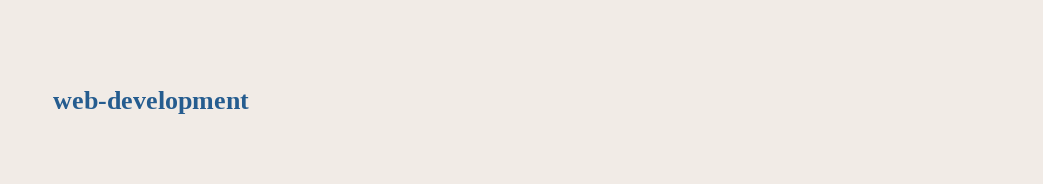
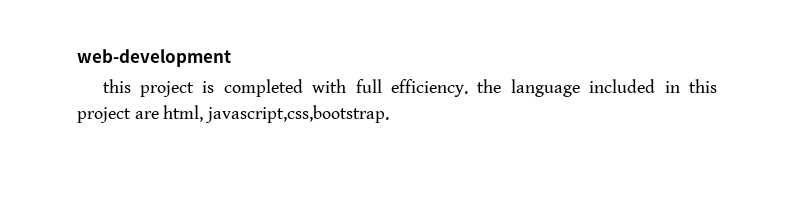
+ this project is completed with full efficiency. the language included in this project are html, javascript,css,bootstrap.

